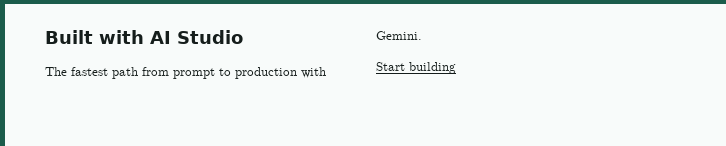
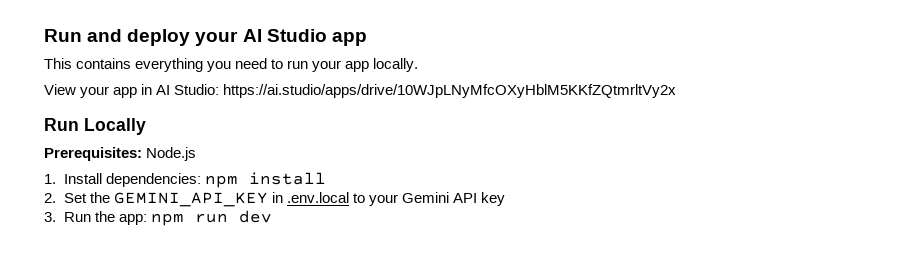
- Built with AI Studio
- The fastest path from prompt to production with Gemini.
- Start building
+ Run and deploy your AI Studio app
+ This contains everything you need to run your app locally.
+ View your app in AI Studio: https://ai.studio/apps/drive/10WJpLNyMfcOXyHblM5KKfZQtmrltVy2x
+ Run Locally
+ Prerequisites: Node.js
+ 1. Install dependencies: npm install
+ 2. Set the GEMINI_API_KEY in .env.local to your Gemini API key
+ 3. Run the app: npm run dev

